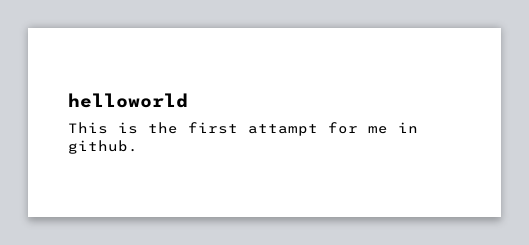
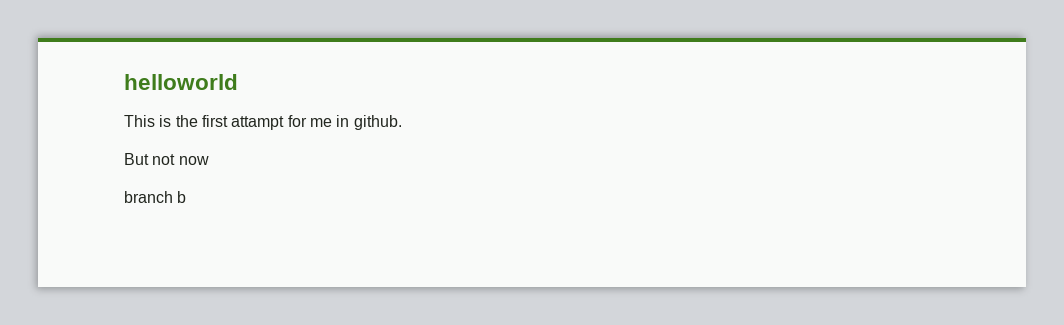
+ But not now
+ branch b

